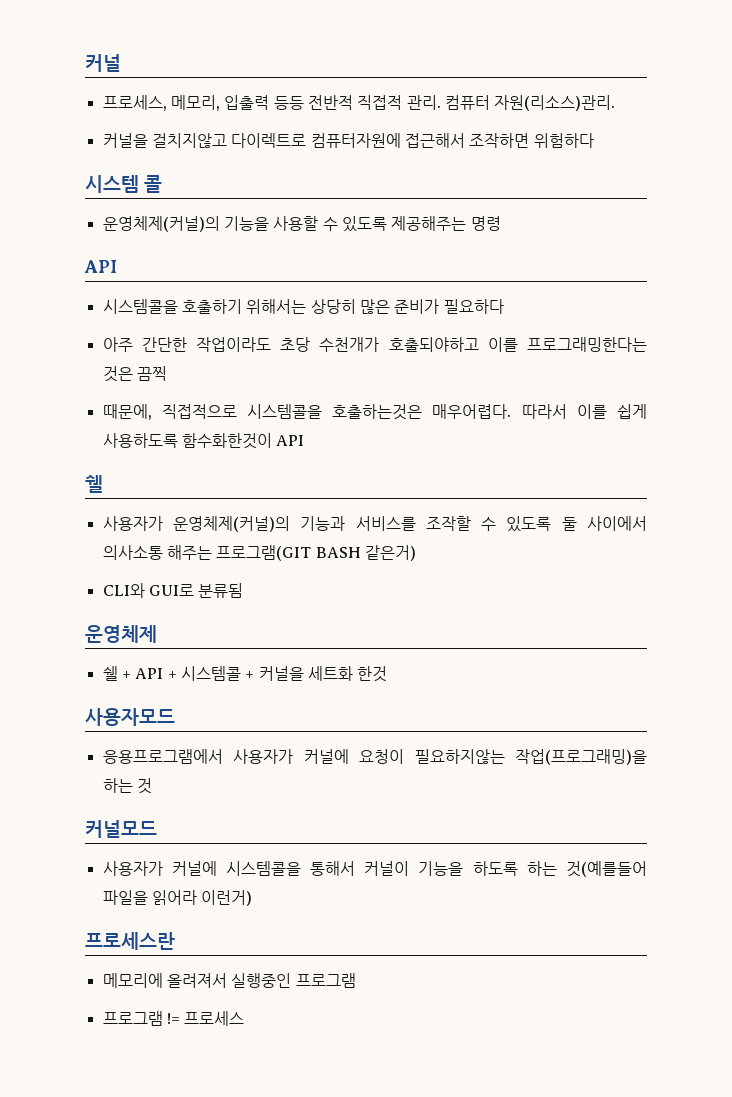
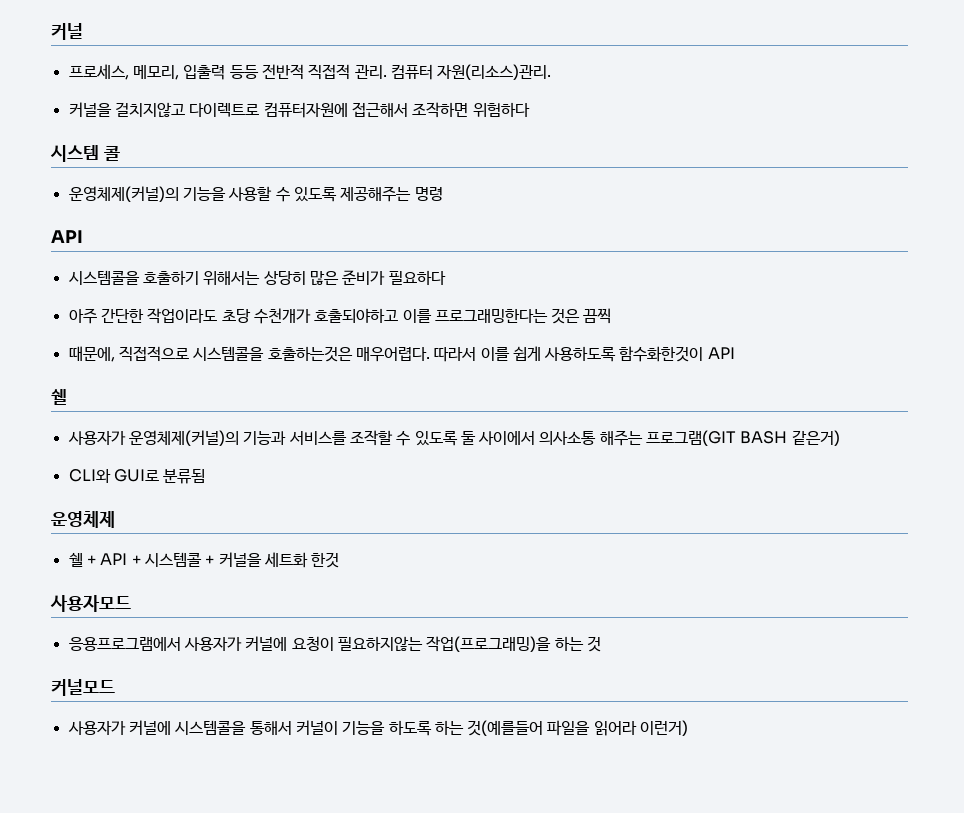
- 프로세스란
- 메모리에 올려져서 실행중인 프로그램
- 프로그램 != 프로세스

